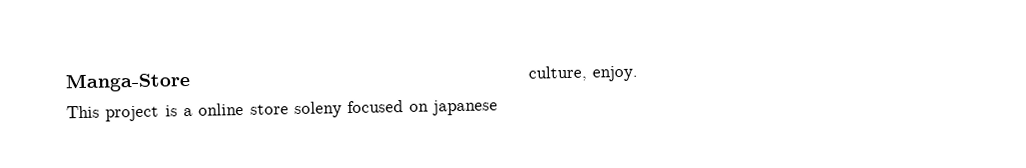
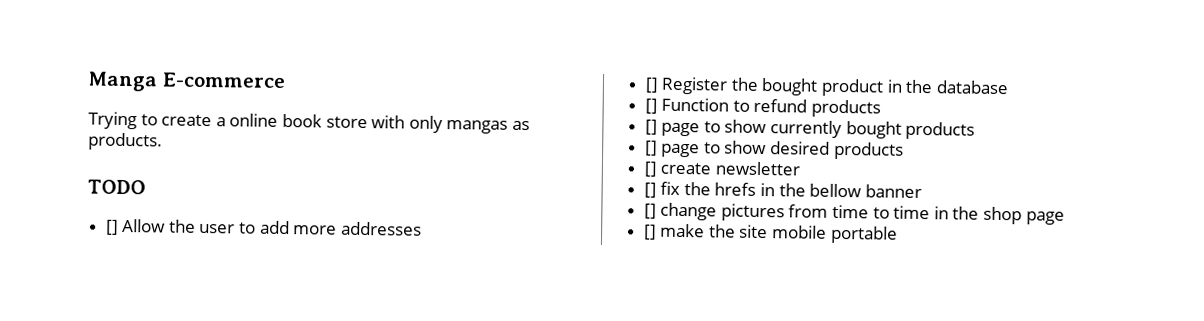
- Manga-Store
- This project is a online store soleny focused on japanese culture, enjoy.
+ Manga E-commerce
+ Trying to create a online book store with only mangas as products.
+ TODO
+ [] Allow the user to add more addresses
+ [] Register the bought product in the database
+ [] Function to refund products
+ [] page to show currently bought products
+ [] page to show desired products
+ [] create newsletter
+ [] fix the hrefs in the bellow banner
+ [] change pictures from time to time in the shop page
+ [] make the site mobile portable

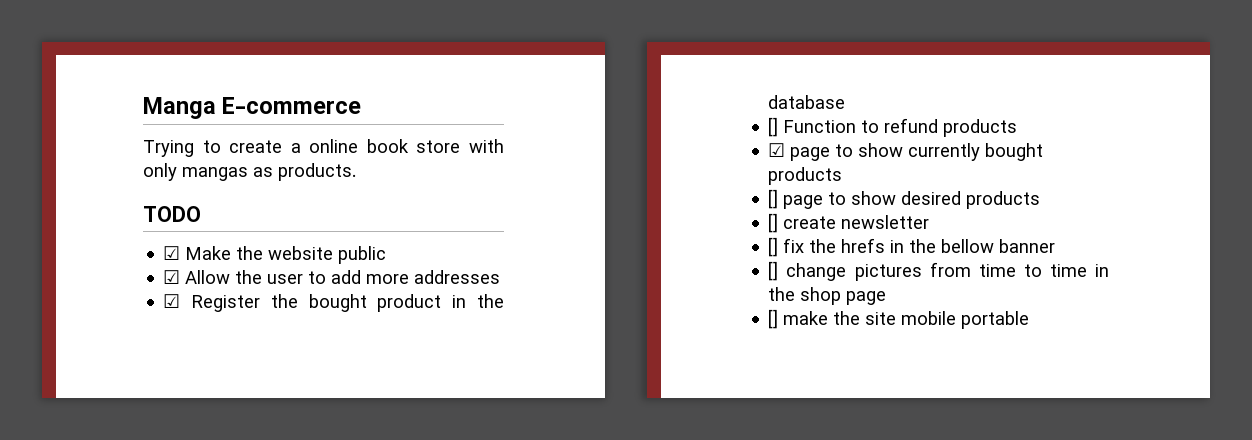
- [] Allow the user to add more addresses
+ ☑ Make the website public
+ ☑ Allow the user to add more addresses
- [] Register the bought product in the database
+ ☑ Register the bought product in the database
- [] page to show currently bought products
+ ☑ page to show currently bought products

